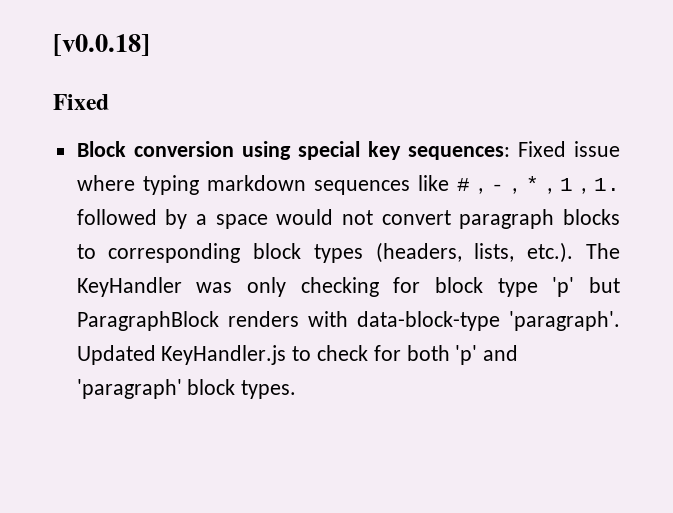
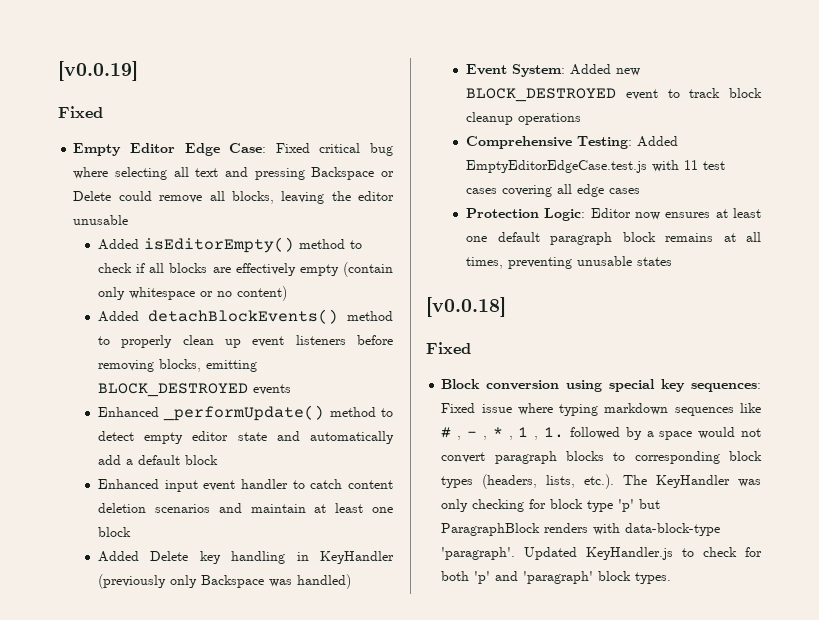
+ [v0.0.19]
+ Fixed
+ Empty Editor Edge Case: Fixed critical bug where selecting all text and pressing Backspace or Delete could remove all blocks, leaving the editor unusable
+ Added isEditorEmpty() method to check if all blocks are effectively empty (contain only whitespace or no content)
+ Added detachBlockEvents() method to properly clean up event listeners before removing blocks, emitting BLOCK_DESTROYED events
+ Enhanced _performUpdate() method to detect empty editor state and automatically add a default block
+ Enhanced input event handler to catch content deletion scenarios and maintain at least one block
+ Added Delete key handling in KeyHandler (previously only Backspace was handled)
+ Event System: Added new BLOCK_DESTROYED event to track block cleanup operations
+ Comprehensive Testing: Added EmptyEditorEdgeCase.test.js with 11 test cases covering all edge cases
+ Protection Logic: Editor now ensures at least one default paragraph block remains at all times, preventing unusable states

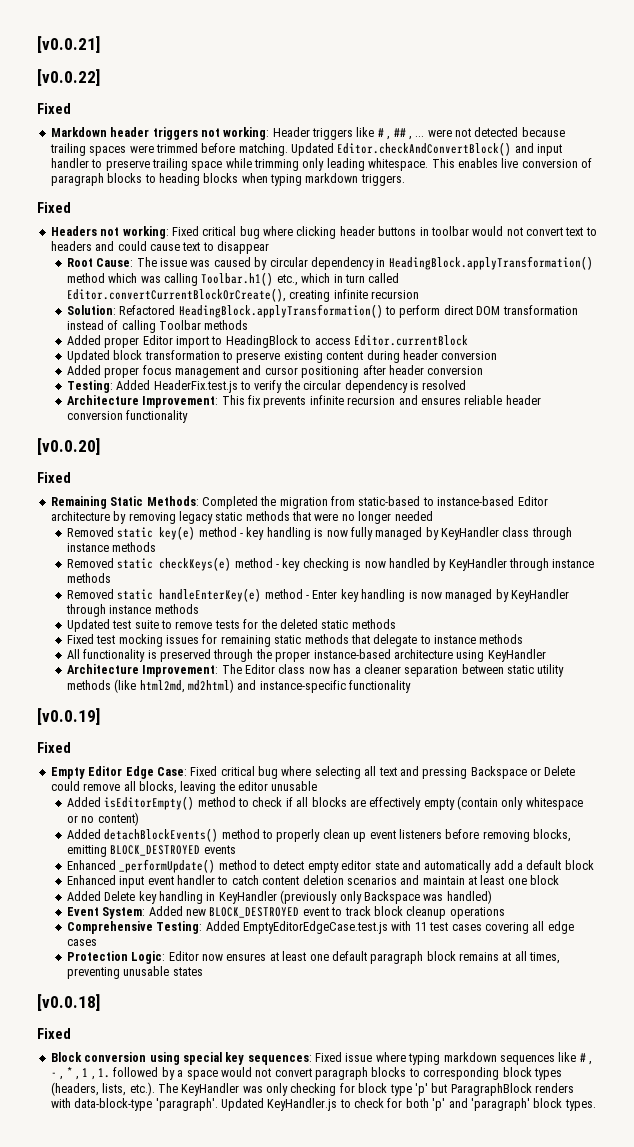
+ [v0.0.21]
+ [v0.0.22]
+ Fixed
+ Markdown header triggers not working: Header triggers like # , ## , ... were not detected because trailing spaces were trimmed before matching. Updated Editor.checkAndConvertBlock() and input handler to preserve trailing space while trimming only leading whitespace. This enables live conversion of paragraph blocks to heading blocks when typing markdown triggers.
+ Fixed
+ Headers not working: Fixed critical bug where clicking header buttons in toolbar would not convert text to headers and could cause text to disappear
+ Root Cause: The issue was caused by circular dependency in HeadingBlock.applyTransformation() method which was calling Toolbar.h1() etc., which in turn called Editor.convertCurrentBlockOrCreate(), creating infinite recursion
+ Solution: Refactored HeadingBlock.applyTransformation() to perform direct DOM transformation instead of calling Toolbar methods
+ Added proper Editor import to HeadingBlock to access Editor.currentBlock
+ Updated block transformation to preserve existing content during header conversion
+ Added proper focus management and cursor positioning after header conversion
+ Testing: Added HeaderFix.test.js to verify the circular dependency is resolved
+ Architecture Improvement: This fix prevents infinite recursion and ensures reliable header conversion functionality
+ [v0.0.20]
+ Fixed
+ Remaining Static Methods: Completed the migration from static-based to instance-based Editor architecture by removing legacy static methods that were no longer needed
+ Removed static key(e) method - key handling is now fully managed by KeyHandler class through instance methods
+ Removed static checkKeys(e) method - key checking is now handled by KeyHandler through instance methods
+ Removed static handleEnterKey(e) method - Enter key handling is now managed by KeyHandler through instance methods
+ Updated test suite to remove tests for the deleted static methods
+ Fixed test mocking issues for remaining static methods that delegate to instance methods
+ All functionality is preserved through the proper instance-based architecture using KeyHandler
+ Architecture Improvement: The Editor class now has a cleaner separation between static utility methods (like html2md, md2html) and instance-specific functionality

